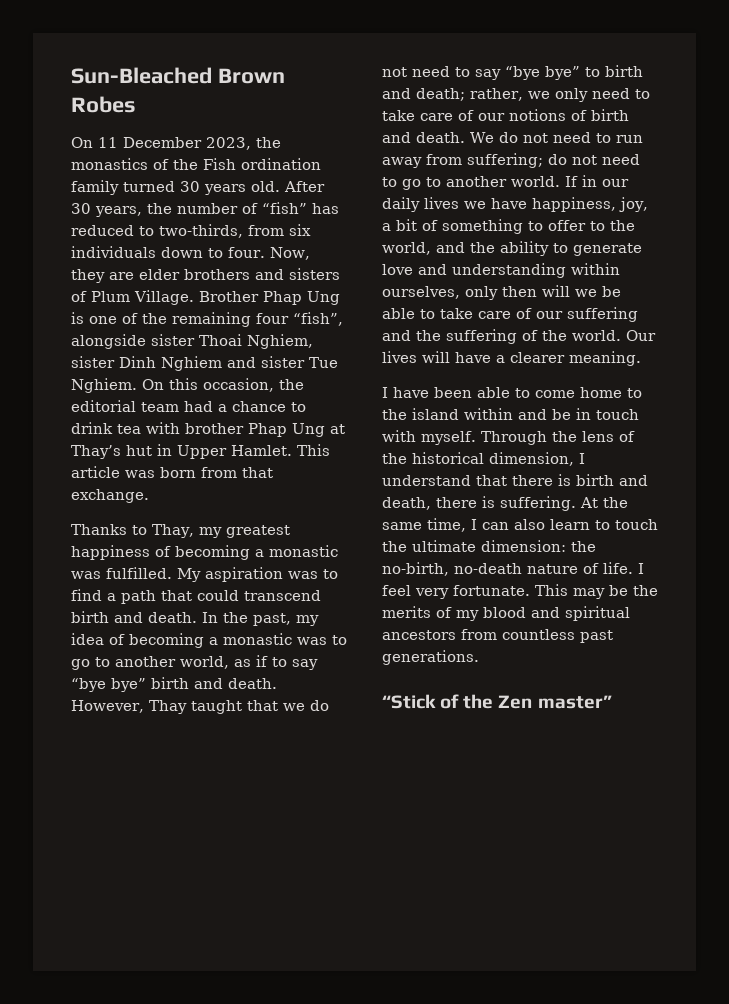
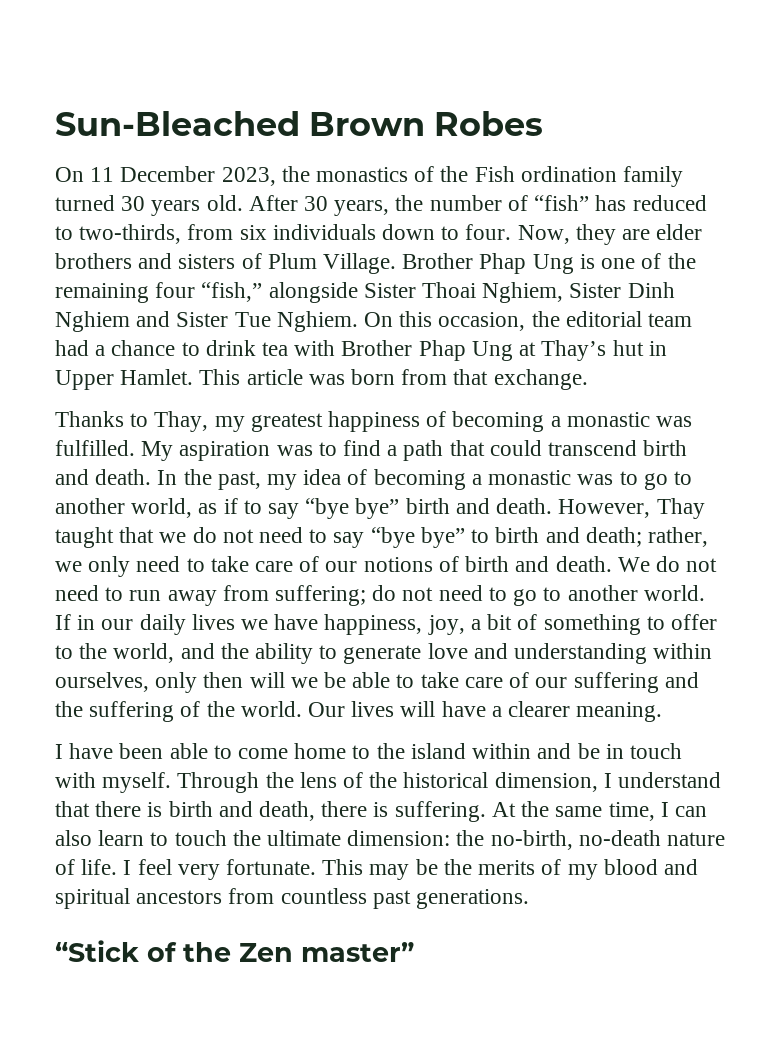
- Brother Phap Ung is one of the remaining four “fish”, alongside sister Thoai Nghiem, sister Dinh Nghiem and sister Tue Nghiem.
+ Brother Phap Ung is one of the remaining four “fish,” alongside Sister Thoai Nghiem, Sister Dinh Nghiem and Sister Tue Nghiem.
- On this occasion, the editorial team had a chance to drink tea with brother Phap Ung at Thay’s hut in Upper Hamlet.
+ On this occasion, the editorial team had a chance to drink tea with Brother Phap Ung at Thay’s hut in Upper Hamlet.

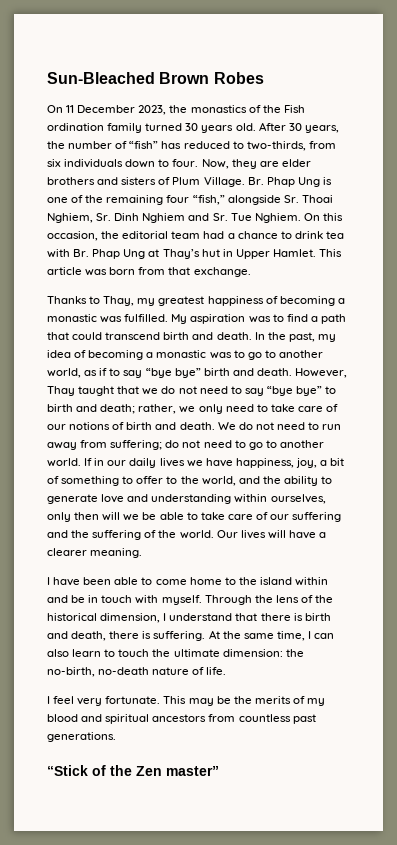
- Brother Phap Ung is one of the remaining four “fish,” alongside Sister Thoai Nghiem, Sister Dinh Nghiem and Sister Tue Nghiem.
+ Br. Phap Ung is one of the remaining four “fish,” alongside Sr. Thoai Nghiem, Sr. Dinh Nghiem and Sr. Tue Nghiem.
- On this occasion, the editorial team had a chance to drink tea with Brother Phap Ung at Thay’s hut in Upper Hamlet.
+ On this occasion, the editorial team had a chance to drink tea with Br. Phap Ung at Thay’s hut in Upper Hamlet.
- At the same time, I can also learn to touch the ultimate dimension: the no-birth, no-death nature of life. I feel very fortunate.
+ At the same time, I can also learn to touch the ultimate dimension: the no-birth, no-death nature of life.
+ I feel very fortunate.

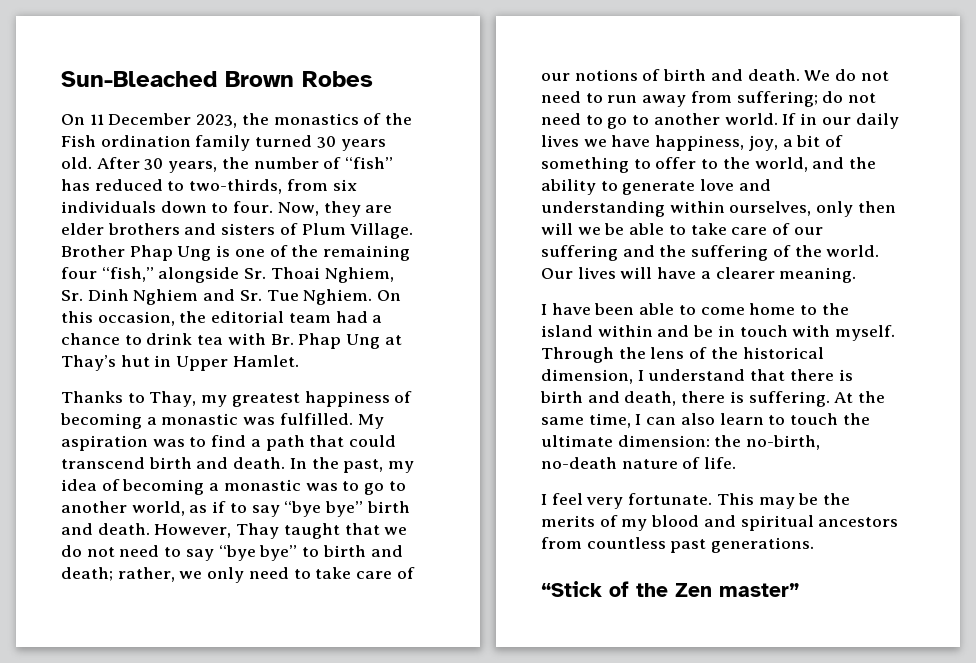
- Br. Phap Ung is one of the remaining four “fish,” alongside Sr. Thoai Nghiem, Sr. Dinh Nghiem and Sr. Tue Nghiem.
+ Brother Phap Ung is one of the remaining four “fish,” alongside Sr. Thoai Nghiem, Sr. Dinh Nghiem and Sr. Tue Nghiem.
- This article was born from that exchange.

